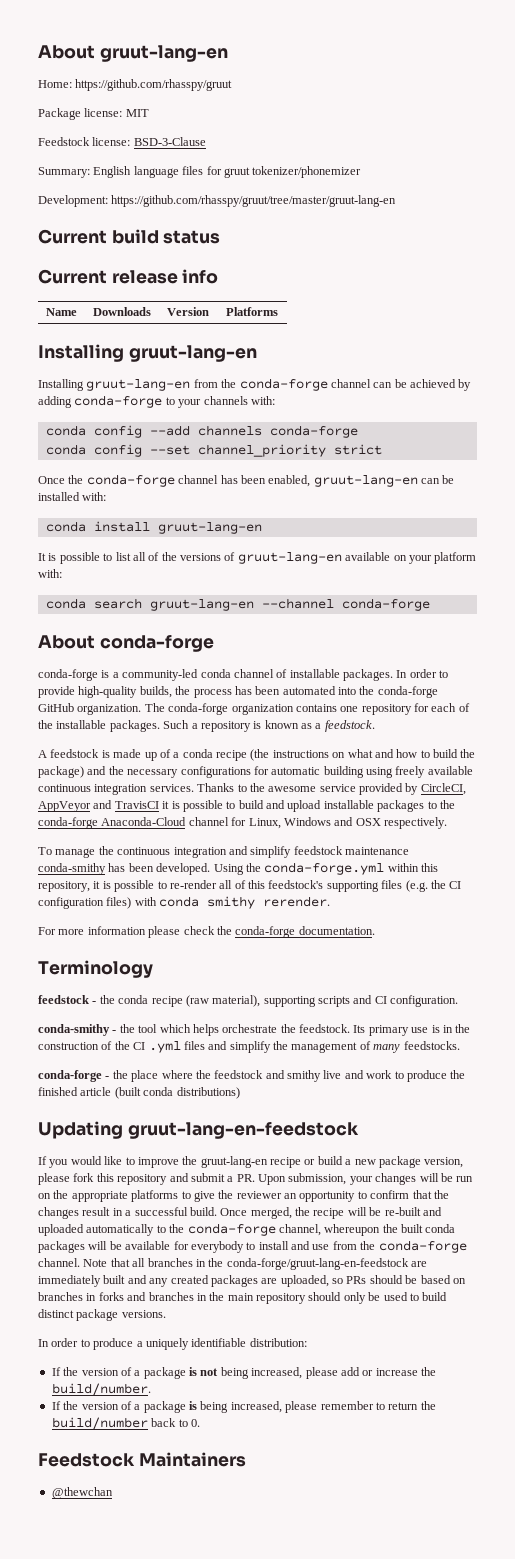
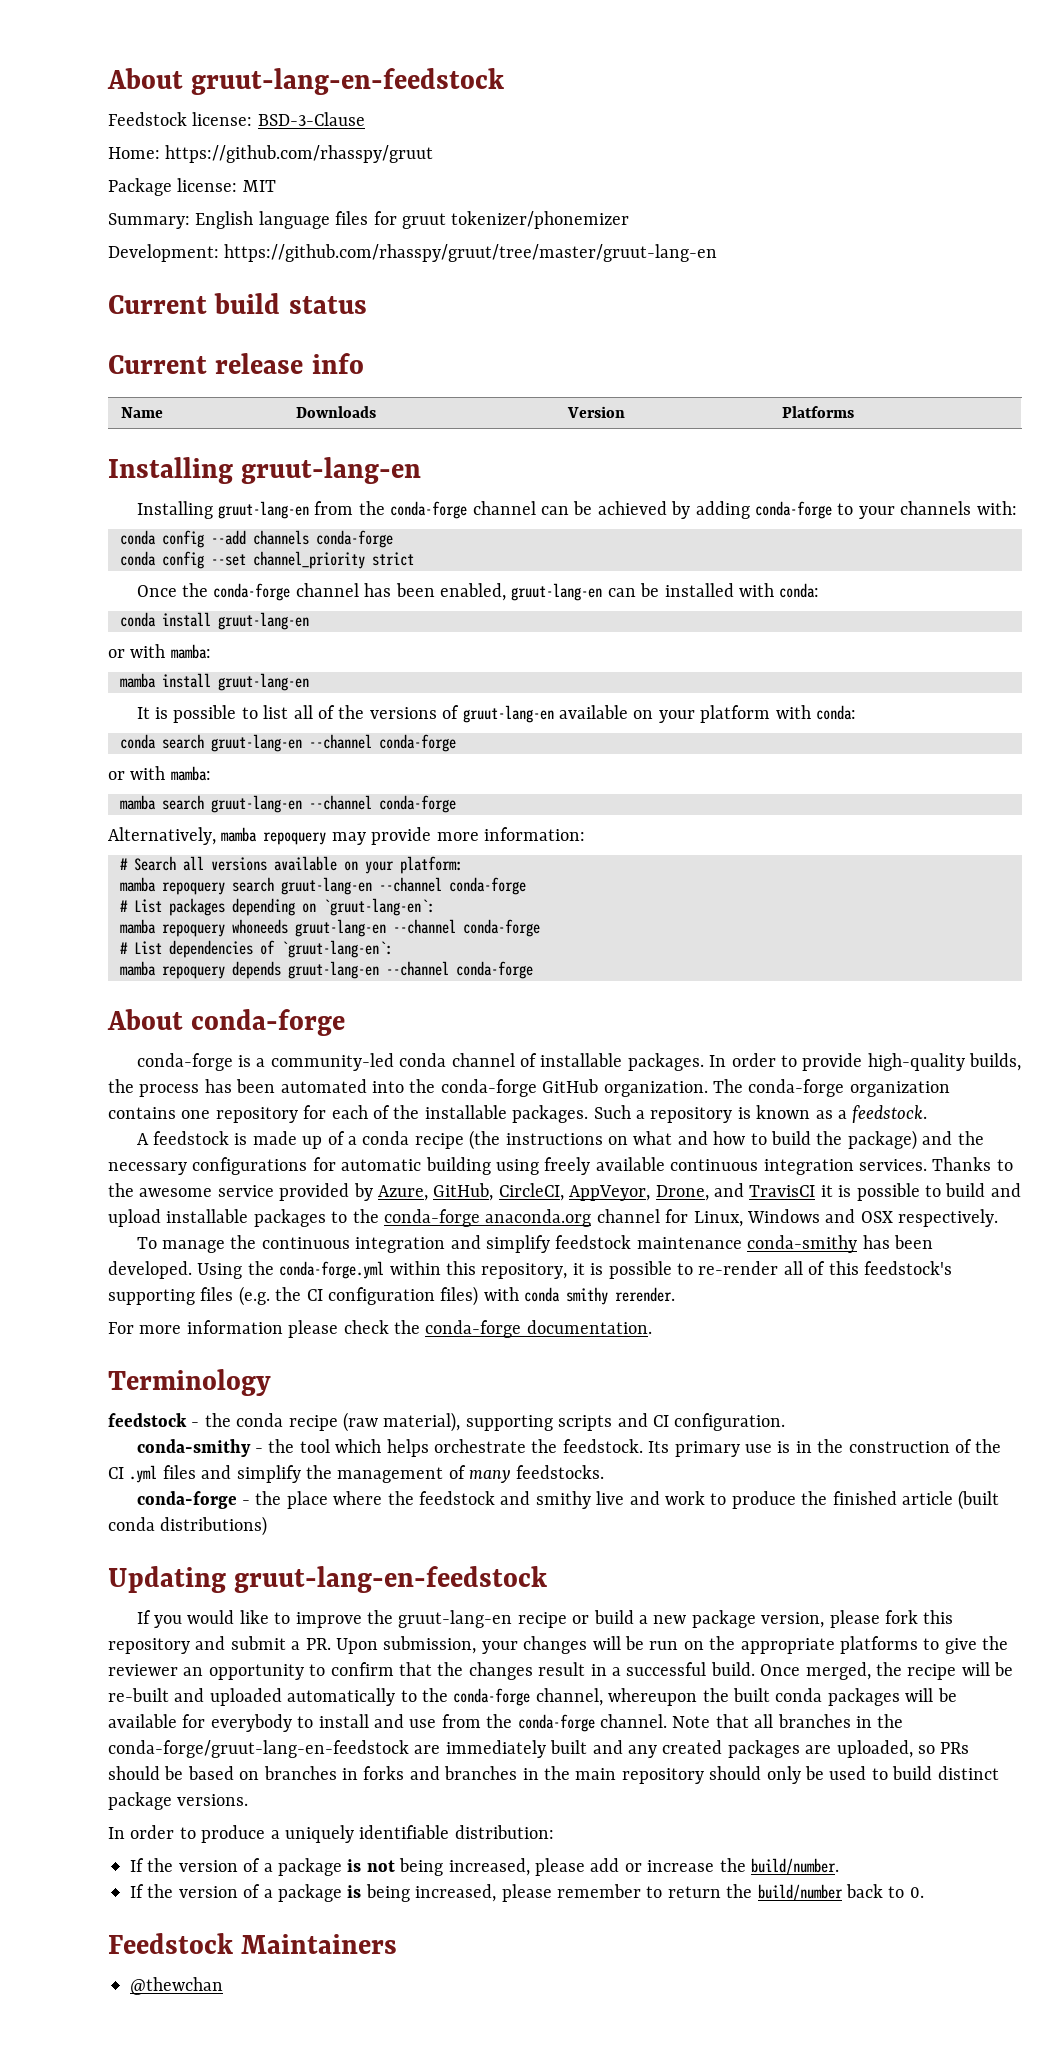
- About gruut-lang-en
+ About gruut-lang-en-feedstock
+ Feedstock license: BSD-3-Clause
- Feedstock license: BSD-3-Clause
- Once the conda-forge channel has been enabled, gruut-lang-en can be installed with:
+ Once the conda-forge channel has been enabled, gruut-lang-en can be installed with conda:
  conda install gruut-lang-en
+ or with mamba:
+ mamba install gruut-lang-en
- It is possible to list all of the versions of gruut-lang-en available on your platform with:
+ It is possible to list all of the versions of gruut-lang-en available on your platform with conda:
  conda search gruut-lang-en --channel conda-forge
+ or with mamba:
+ mamba search gruut-lang-en --channel conda-forge
+ Alternatively, mamba repoquery may provide more information:
+ # Search all versions available on your platform:
+ mamba repoquery search gruut-lang-en --channel conda-forge
+ # List packages depending on `gruut-lang-en`:
+ mamba repoquery whoneeds gruut-lang-en --channel conda-forge
+ # List dependencies of `gruut-lang-en`:
+ mamba repoquery depends gruut-lang-en --channel conda-forge
- Thanks to the awesome service provided by CircleCI, AppVeyor and TravisCI it is possible to build and upload installable packages to the conda-forge Anaconda-Cloud channel for Linux, Windows and OSX respectively.
+ Thanks to the awesome service provided by Azure, GitHub, CircleCI, AppVeyor, Drone, and TravisCI it is possible to build and upload installable packages to the conda-forge anaconda.org channel for Linux, Windows and OSX respectively.

